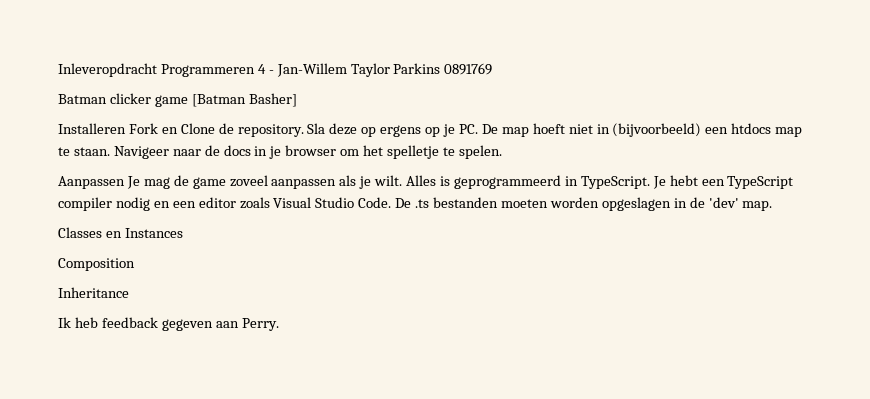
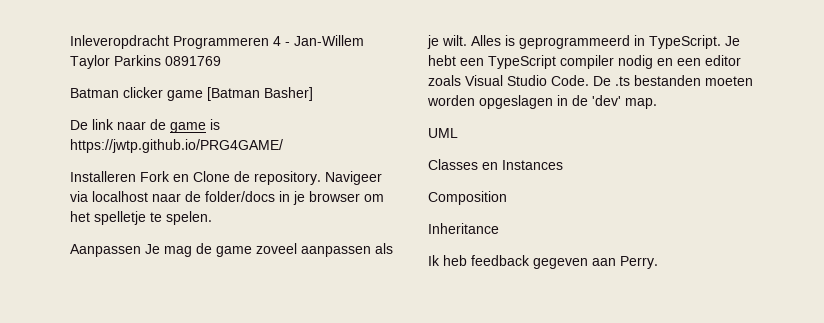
+ De link naar de game is https://jwtp.github.io/PRG4GAME/
- Sla deze op ergens op je PC. De map hoeft niet in (bijvoorbeeld) een htdocs map te staan. Navigeer naar de docs in je browser om het spelletje te spelen.
+ Navigeer via localhost naar de folder/docs in je browser om het spelletje te spelen.
+ UML

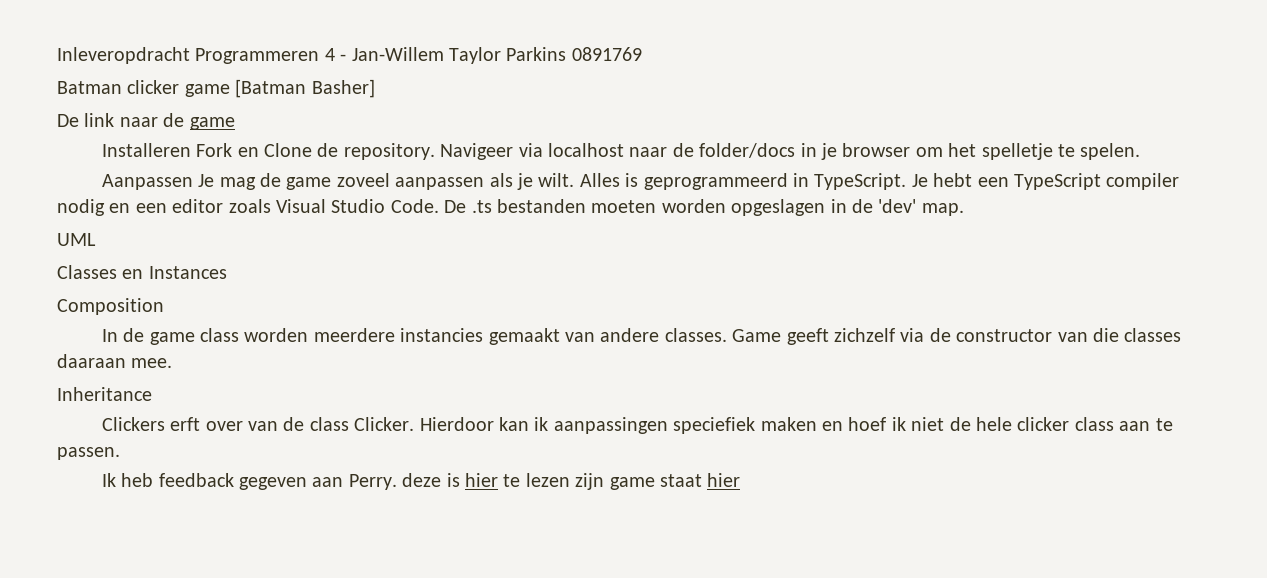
- De link naar de game is https://jwtp.github.io/PRG4GAME/
+ De link naar de game
+ In de game class worden meerdere instancies gemaakt van andere classes. Game geeft zichzelf via de constructor van die classes daaraan mee.
  Inheritance
+ Clickers erft over van de class Clicker. Hierdoor kan ik aanpassingen speciefiek maken en hoef ik niet de hele clicker class aan te passen.
- Ik heb feedback gegeven aan Perry.
+ Ik heb feedback gegeven aan Perry. deze is hier te lezen zijn game staat hier

